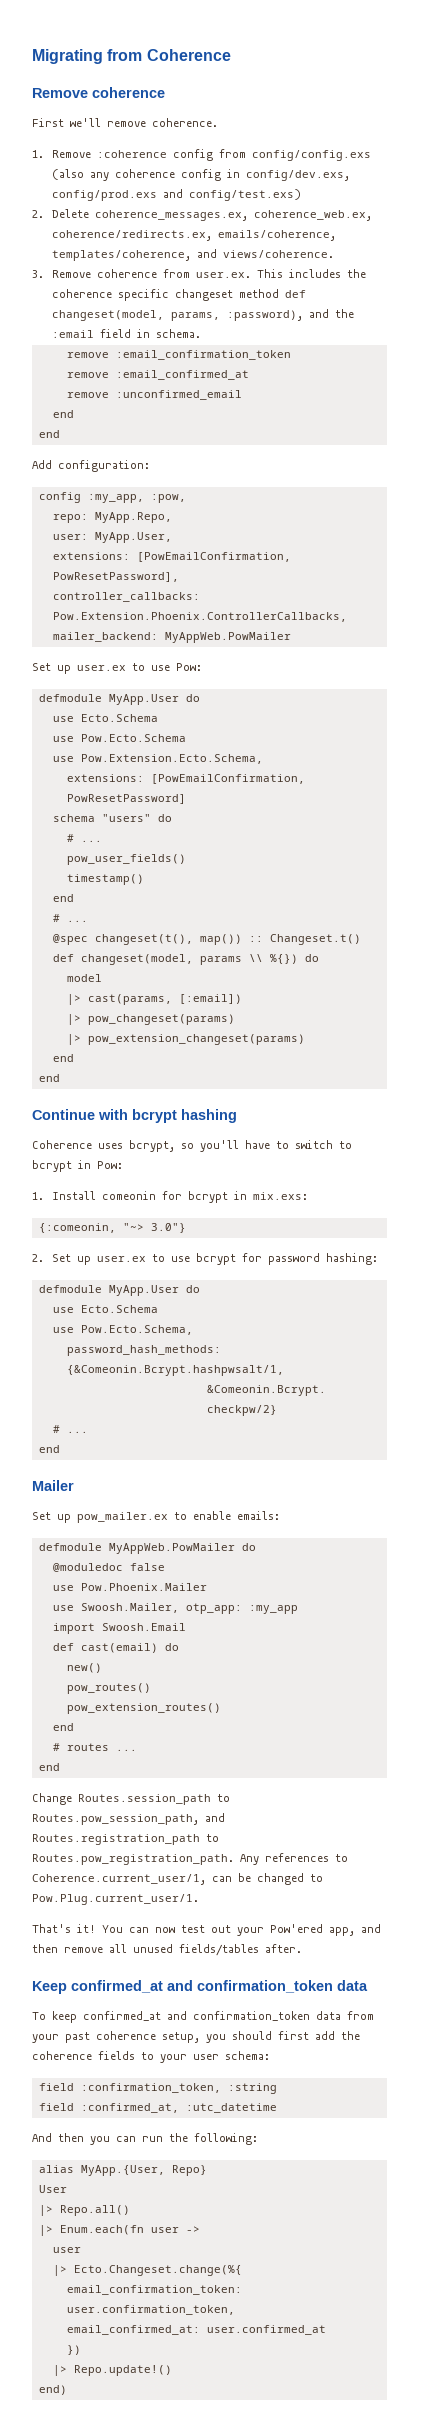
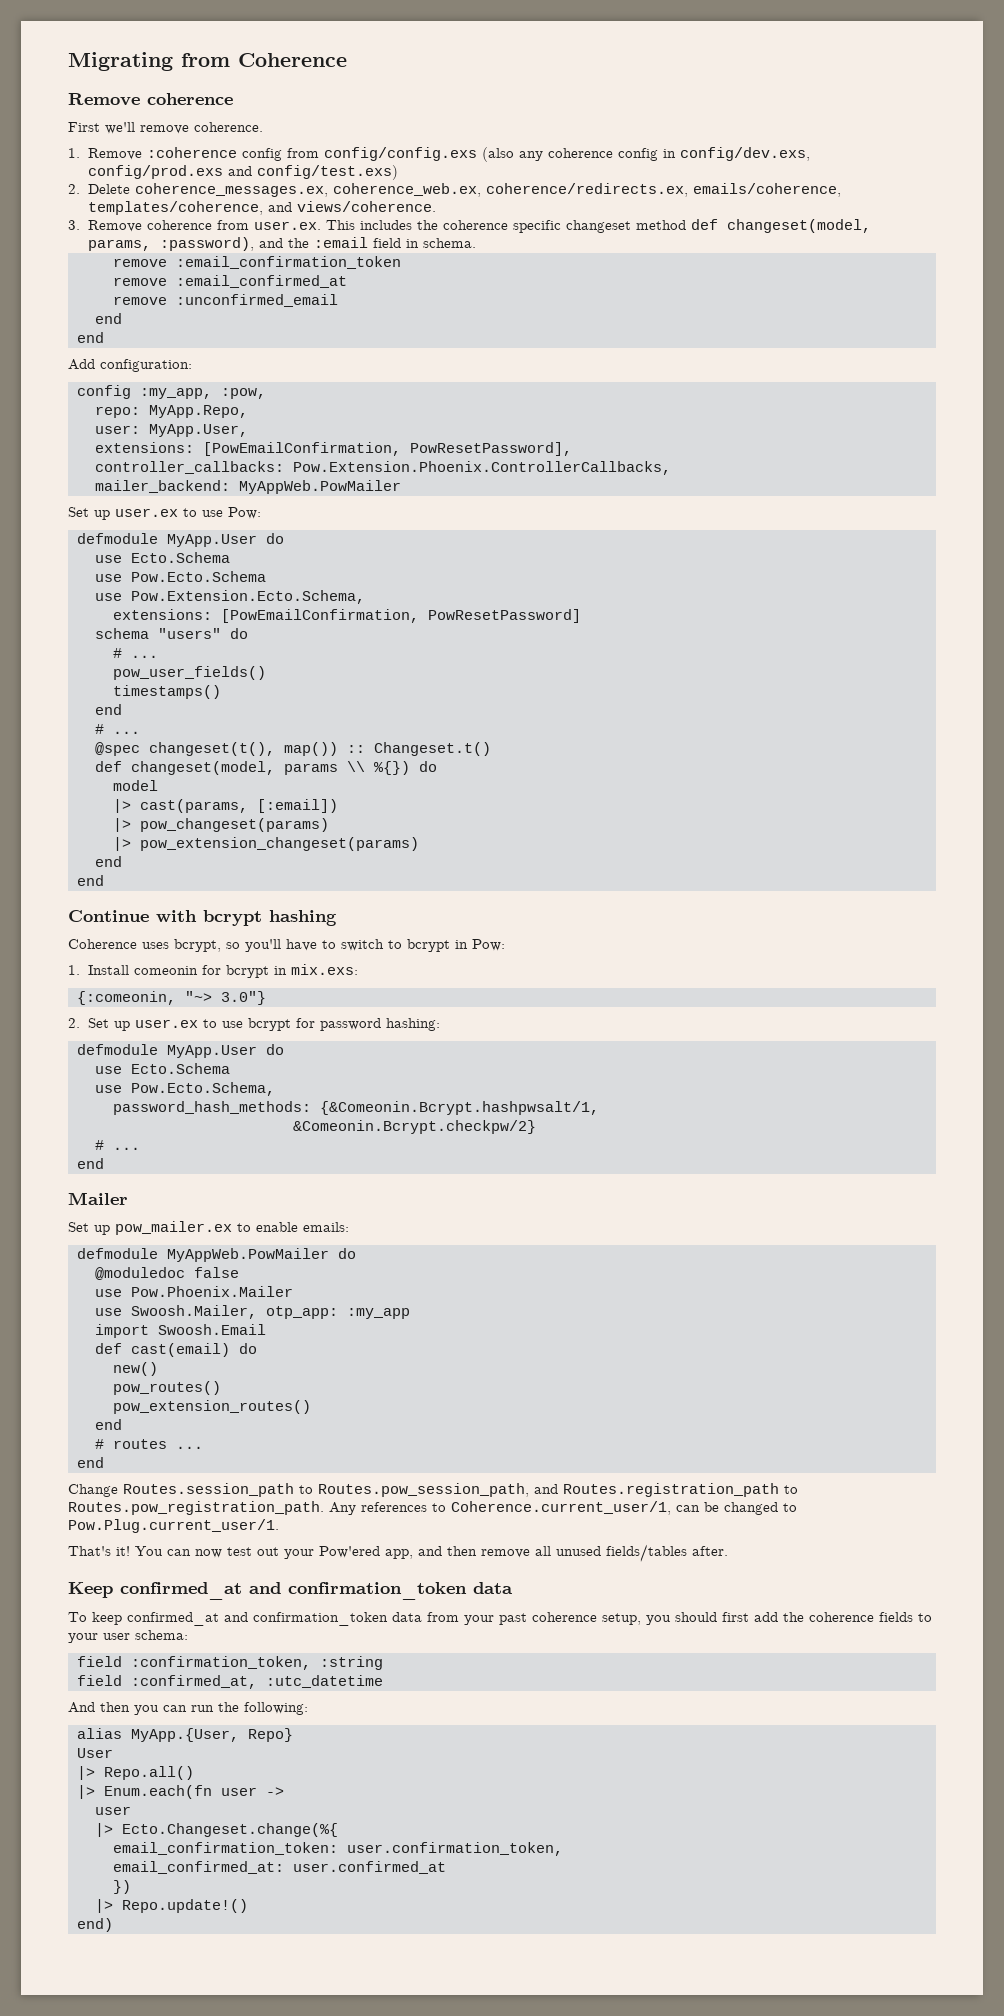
- timestamp()
+ timestamps()

